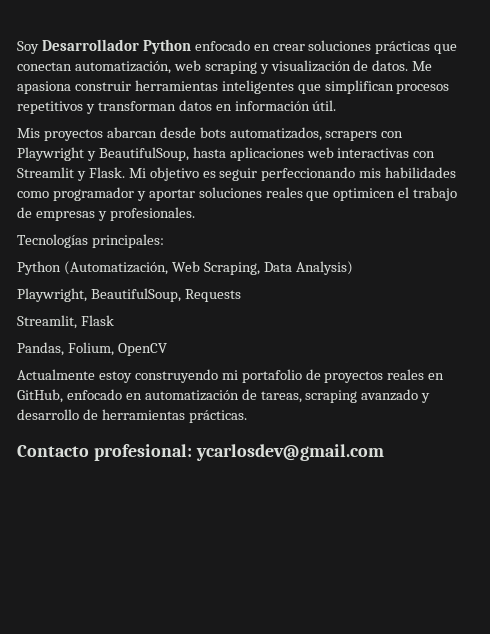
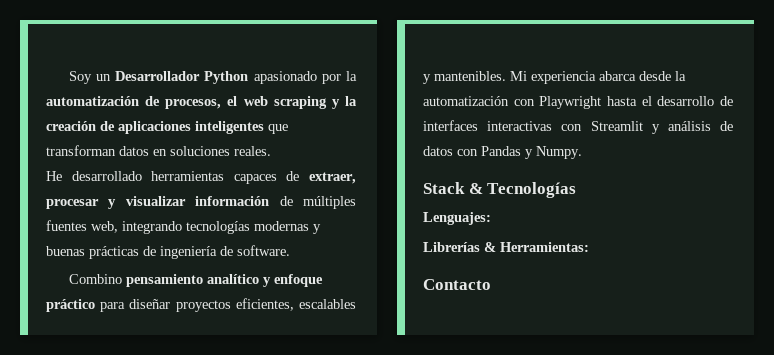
- Soy Desarrollador Python enfocado en crear soluciones prácticas que conectan automatización, web scraping y visualización de datos. Me apasiona construir herramientas inteligentes que simplifican procesos repetitivos y transforman datos en información útil.
- Mis proyectos abarcan desde bots automatizados, scrapers con Playwright y BeautifulSoup, hasta aplicaciones web interactivas con Streamlit y Flask. Mi objetivo es seguir perfeccionando mis habilidades como programador y aportar soluciones reales que optimicen el trabajo de empresas y profesionales.
- Tecnologías principales:
- Python (Automatización, Web Scraping, Data Analysis)
- Playwright, BeautifulSoup, Requests
- Streamlit, Flask
- Pandas, Folium, OpenCV
- Actualmente estoy construyendo mi portafolio de proyectos reales en GitHub, enfocado en automatización de tareas, scraping avanzado y desarrollo de herramientas prácticas.
+ Soy un Desarrollador Python apasionado por la automatización de procesos, el web scraping y la creación de aplicaciones inteligentes que transforman datos en soluciones reales.
+ He desarrollado herramientas capaces de extraer, procesar y visualizar información de múltiples fuentes web, integrando tecnologías modernas y buenas prácticas de ingeniería de software.
+ Combino pensamiento analítico y enfoque práctico para diseñar proyectos eficientes, escalables y mantenibles. Mi experiencia abarca desde la automatización con Playwright hasta el desarrollo de interfaces interactivas con Streamlit y análisis de datos con Pandas y Numpy.
+ Stack & Tecnologías
+ Lenguajes:
+ Librerías & Herramientas:
- Contacto profesional: ycarlosdev@gmail.com
+ Contacto

